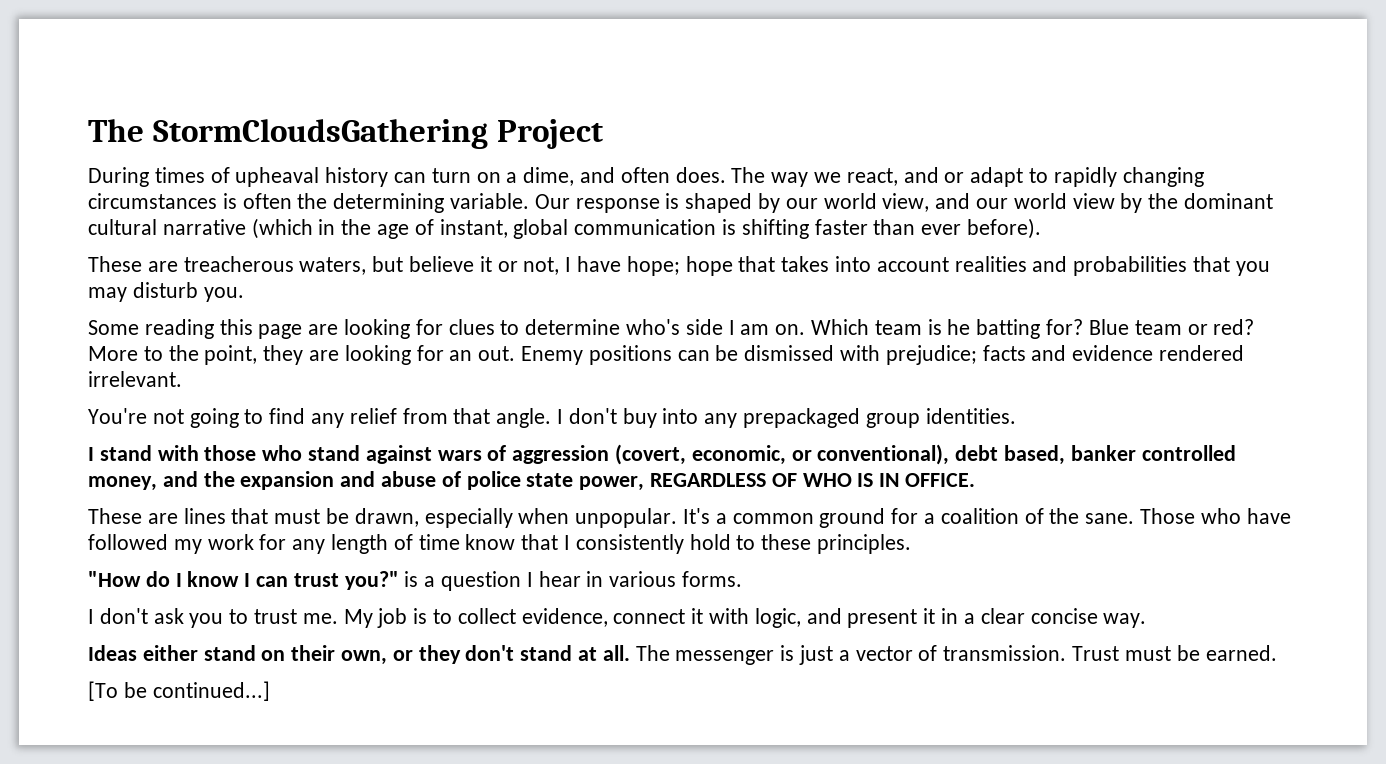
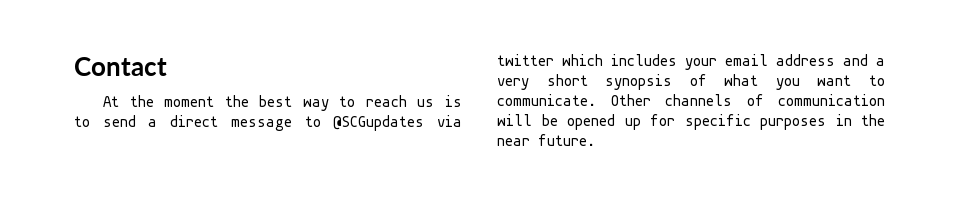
- The StormCloudsGathering Project
- During times of upheaval history can turn on a dime, and often does. The way we react, and or adapt to rapidly changing circumstances is often the determining variable. Our response is shaped by our world view, and our world view by the dominant cultural narrative (which in the age of instant, global communication is shifting faster than ever before).
- These are treacherous waters, but believe it or not, I have hope; hope that takes into account realities and probabilities that you may disturb you.
- Some reading this page are looking for clues to determine who's side I am on. Which team is he batting for? Blue team or red? More to the point, they are looking for an out. Enemy positions can be dismissed with prejudice; facts and evidence rendered irrelevant.
- You're not going to find any relief from that angle. I don't buy into any prepackaged group identities.
- I stand with those who stand against wars of aggression (covert, economic, or conventional), debt based, banker controlled money, and the expansion and abuse of police state power, REGARDLESS OF WHO IS IN OFFICE.
- These are lines that must be drawn, especially when unpopular. It's a common ground for a coalition of the sane. Those who have followed my work for any length of time know that I consistently hold to these principles.
- "How do I know I can trust you?" is a question I hear in various forms.
- I don't ask you to trust me. My job is to collect evidence, connect it with logic, and present it in a clear concise way.
- Ideas either stand on their own, or they don't stand at all. The messenger is just a vector of transmission. Trust must be earned.
- [To be continued...]
+ Contact
+ At the moment the best way to reach us is to send a direct message to @SCGupdates via twitter which includes your email address and a very short synopsis of what you want to communicate. Other channels of communication will be opened up for specific purposes in the near future.

